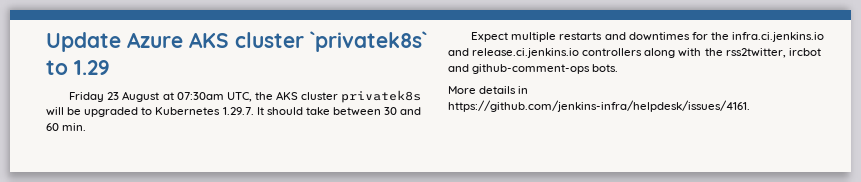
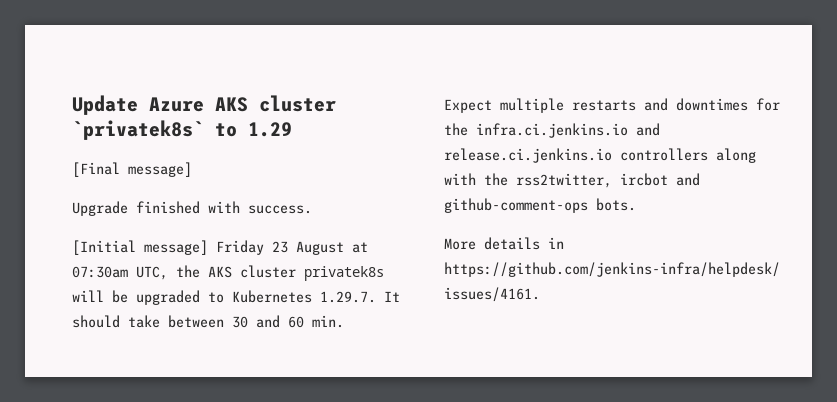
- Friday 23 August at 07:30am UTC, the AKS cluster privatek8s will be upgraded to Kubernetes 1.29.7. It should take between 30 and 60 min.
+ [Final message]
+ Upgrade finished with success.
+ [Initial message] Friday 23 August at 07:30am UTC, the AKS cluster privatek8s will be upgraded to Kubernetes 1.29.7. It should take between 30 and 60 min.

